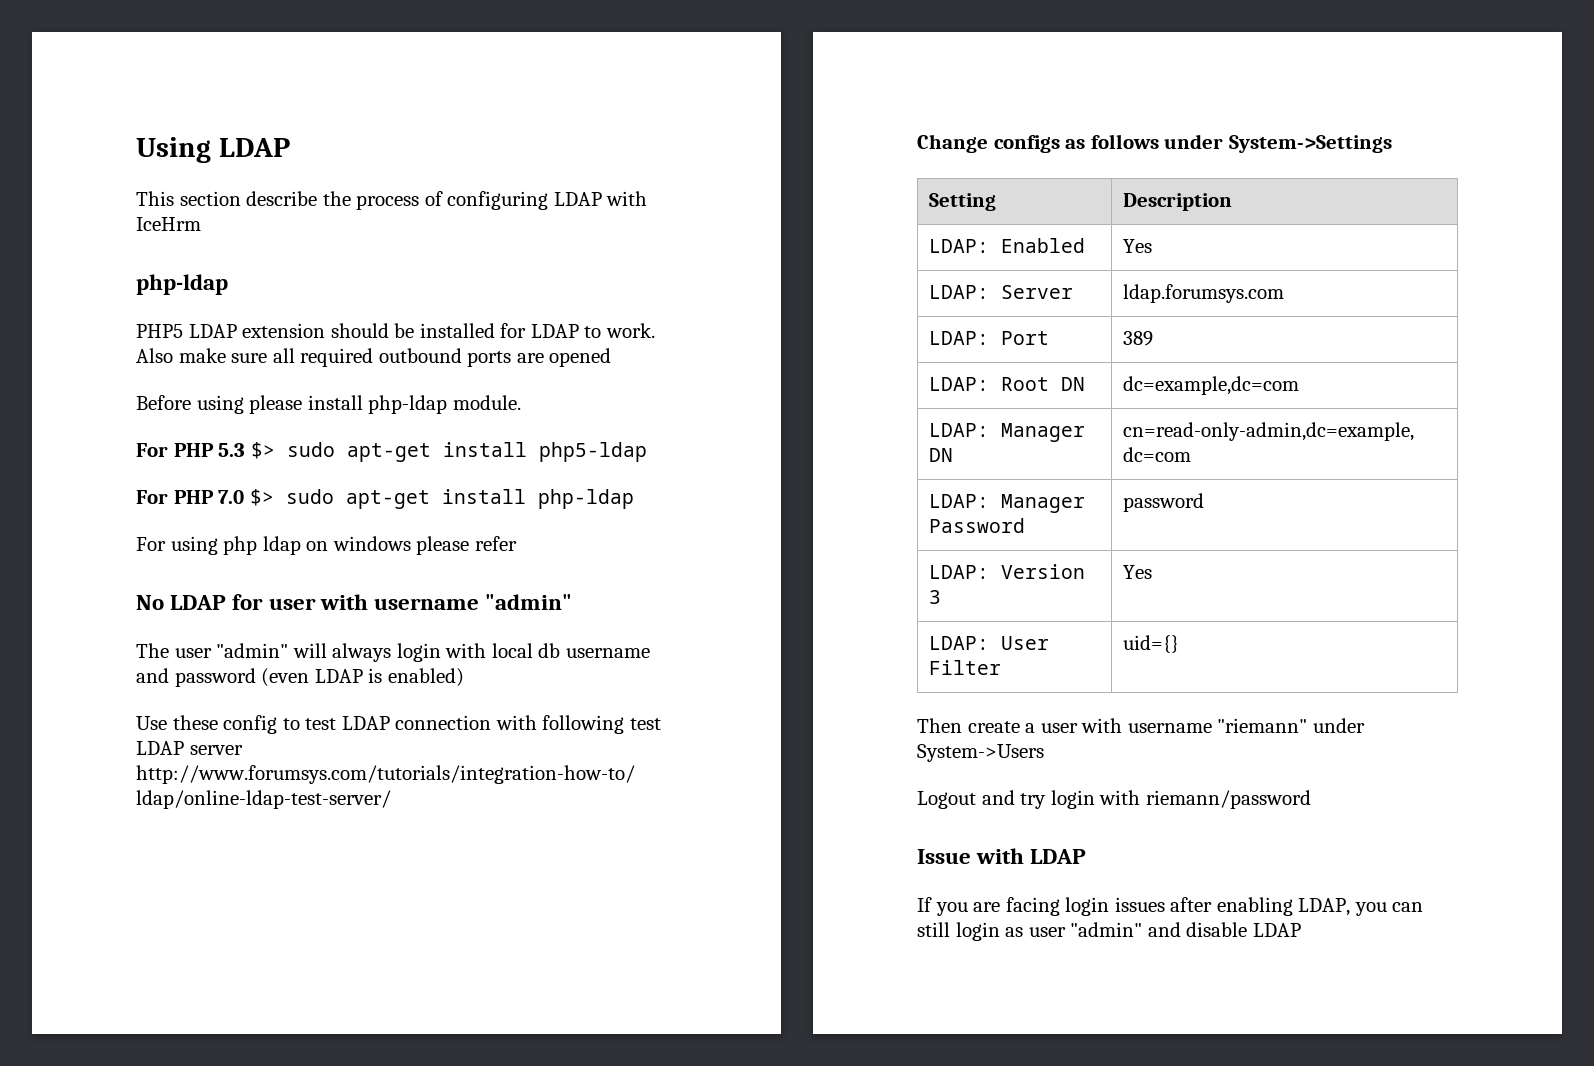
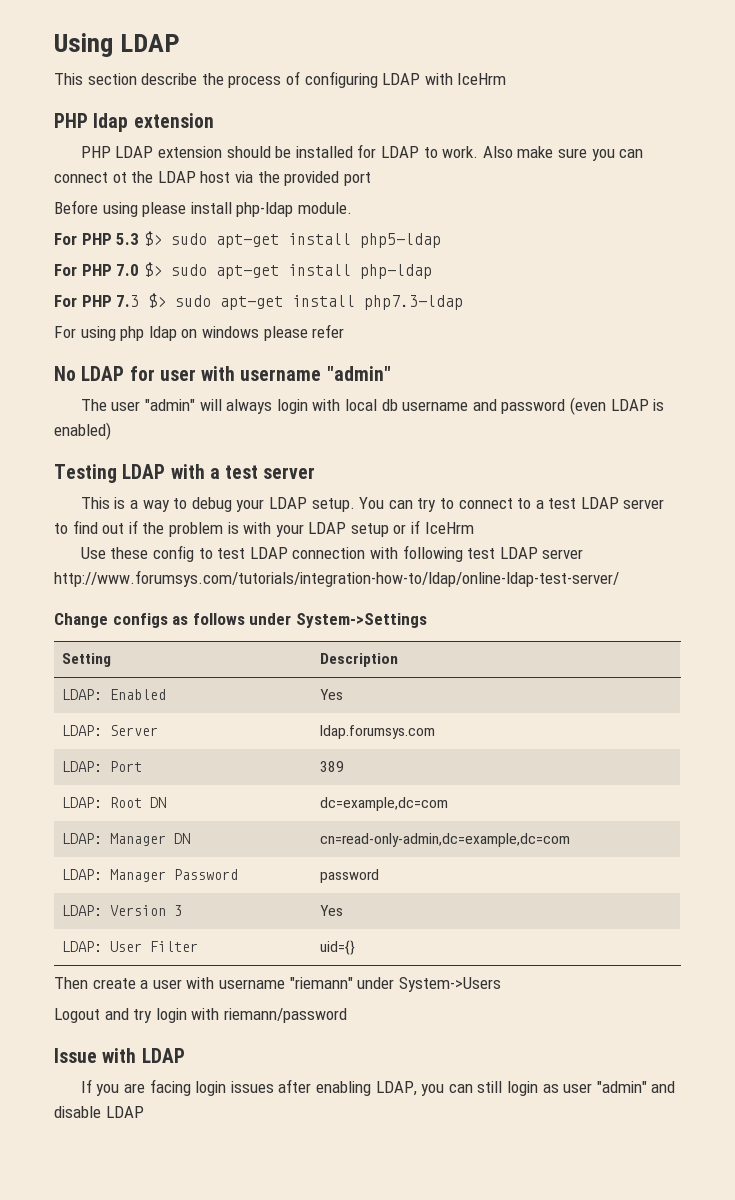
  This section describe the process of configuring LDAP with IceHrm
- php-ldap
- PHP5 LDAP extension should be installed for LDAP to work.
+ PHP ldap extension
+ PHP LDAP extension should be installed for LDAP to work.
- Also make sure all required outbound ports are opened
+ Also make sure you can connect ot the LDAP host via the provided port
+ For PHP 7.3 $> sudo apt-get install php7.3-ldap
+ Testing LDAP with a test server
+ This is a way to debug your LDAP setup. You can try to connect to a test LDAP server to find out if the problem is with your LDAP setup or if IceHrm

